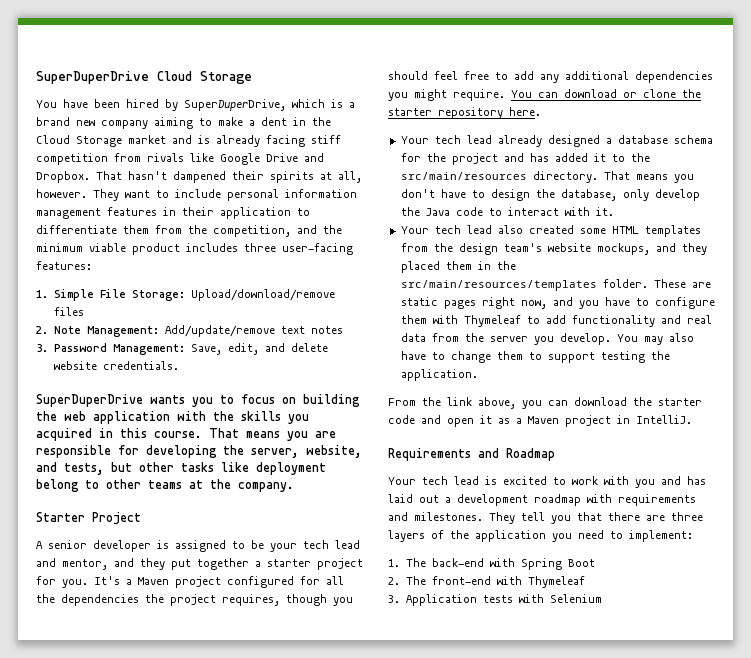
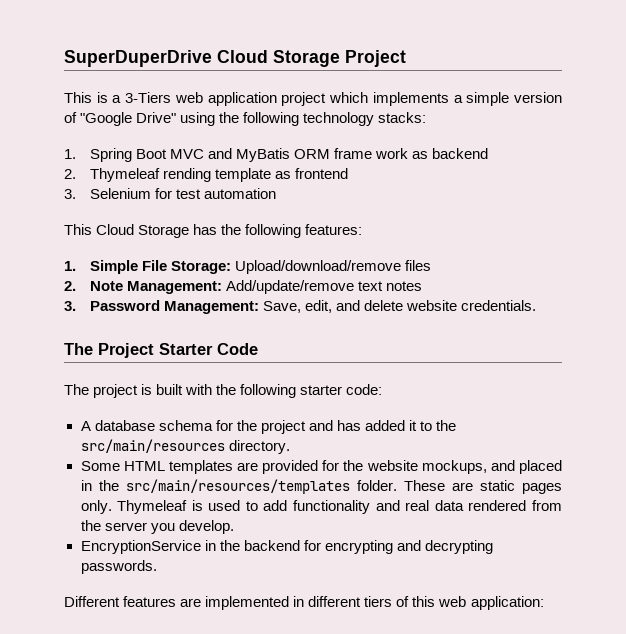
- SuperDuperDrive Cloud Storage
- You have been hired by SuperDuperDrive, which is a brand new company aiming to make a dent in the Cloud Storage market and is already facing stiff competition from rivals like Google Drive and Dropbox. That hasn't dampened their spirits at all, however. They want to include personal information management features in their application to differentiate them from the competition, and the minimum viable product includes three user-facing features:
+ SuperDuperDrive Cloud Storage Project
+ This is a 3-Tiers web application project which implements a simple version of "Google Drive" using the following technology stacks:
+ 1. Spring Boot MVC and MyBatis ORM frame work as backend
+ 2. Thymeleaf rending template as frontend
+ 3. Selenium for test automation
+ This Cloud Storage has the following features:
- SuperDuperDrive wants you to focus on building the web application with the skills you acquired in this course. That means you are responsible for developing the server, website, and tests, but other tasks like deployment belong to other teams at the company.
- Starter Project
- A senior developer is assigned to be your tech lead and mentor, and they put together a starter project for you. It's a Maven project configured for all the dependencies the project requires, though you should feel free to add any additional dependencies you might require. You can download or clone the starter repository here.
- Your tech lead already designed a database schema for the project and has added it to the src/main/resources directory. That means you don't have to design the database, only develop the Java code to interact with it.
- Your tech lead also created some HTML templates from the design team's website mockups, and they placed them in the src/main/resources/templates folder.
+ The Project Starter Code
+ The project is built with the following starter code:
+ A database schema for the project and has added it to the src/main/resources directory.
+ Some HTML templates are provided for the website mockups, and placed in the src/main/resources/templates folder.
- These are static pages right now, and you have to configure them with Thymeleaf to add functionality and real data from the server you develop. You may also have to change them to support testing the application.
- From the link above, you can download the starter code and open it as a Maven project in IntelliJ.
- Requirements and Roadmap
- Your tech lead is excited to work with you and has laid out a development roadmap with requirements and milestones. They tell you that there are three layers of the application you need to implement:
- 1. The back-end with Spring Boot
- 2. The front-end with Thymeleaf
- 3. Application tests with Selenium
+ These are static pages only. Thymeleaf is used to add functionality and real data rendered from the server you develop.
+ EncryptionService in the backend for encrypting and decrypting passwords.
+ Different features are implemented in different tiers of this web application:

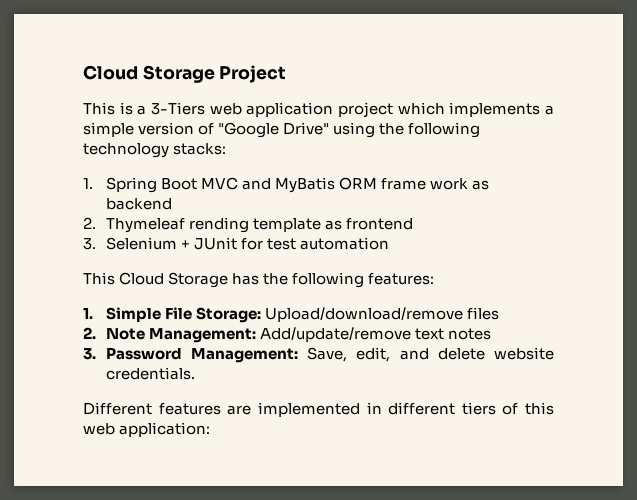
- SuperDuperDrive Cloud Storage Project
+ Cloud Storage Project
- 3. Selenium for test automation
+ 3. Selenium + JUnit for test automation
- The Project Starter Code
- The project is built with the following starter code:
- A database schema for the project and has added it to the src/main/resources directory.
- Some HTML templates are provided for the website mockups, and placed in the src/main/resources/templates folder. These are static pages only. Thymeleaf is used to add functionality and real data rendered from the server you develop.
- EncryptionService in the backend for encrypting and decrypting passwords.

